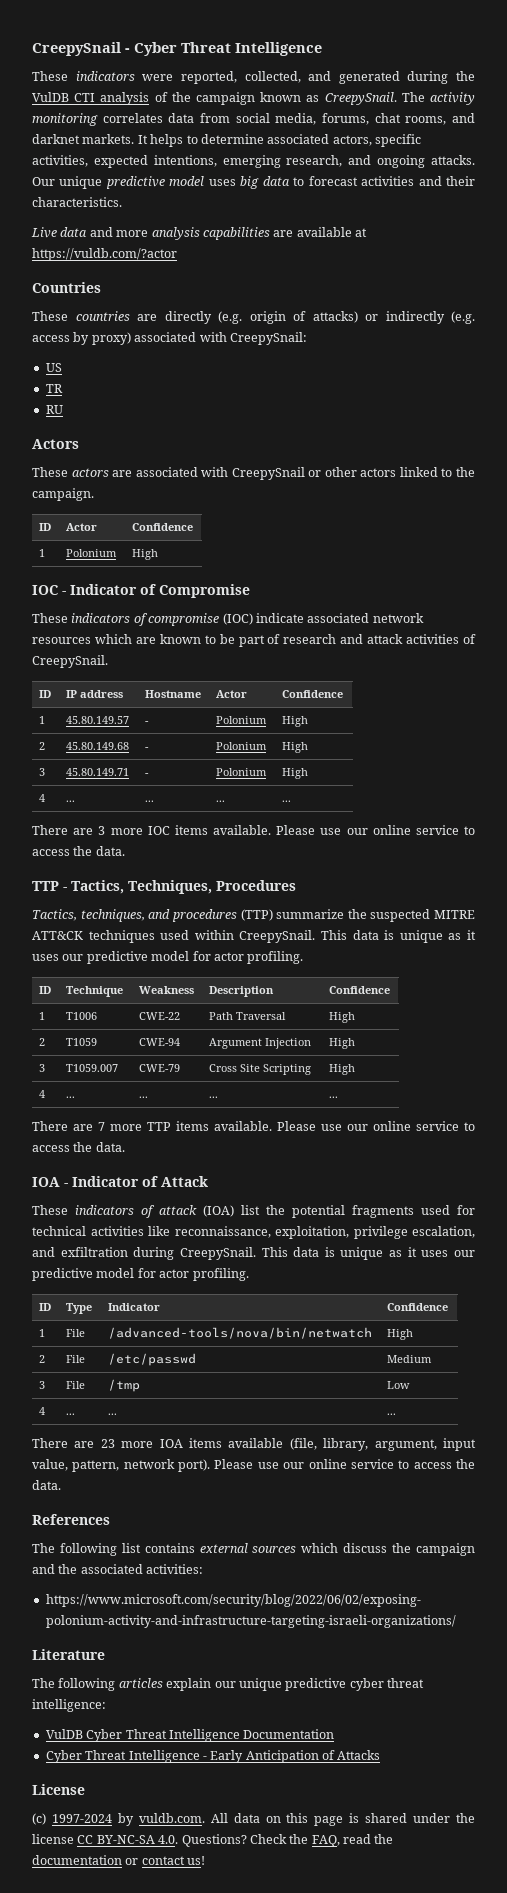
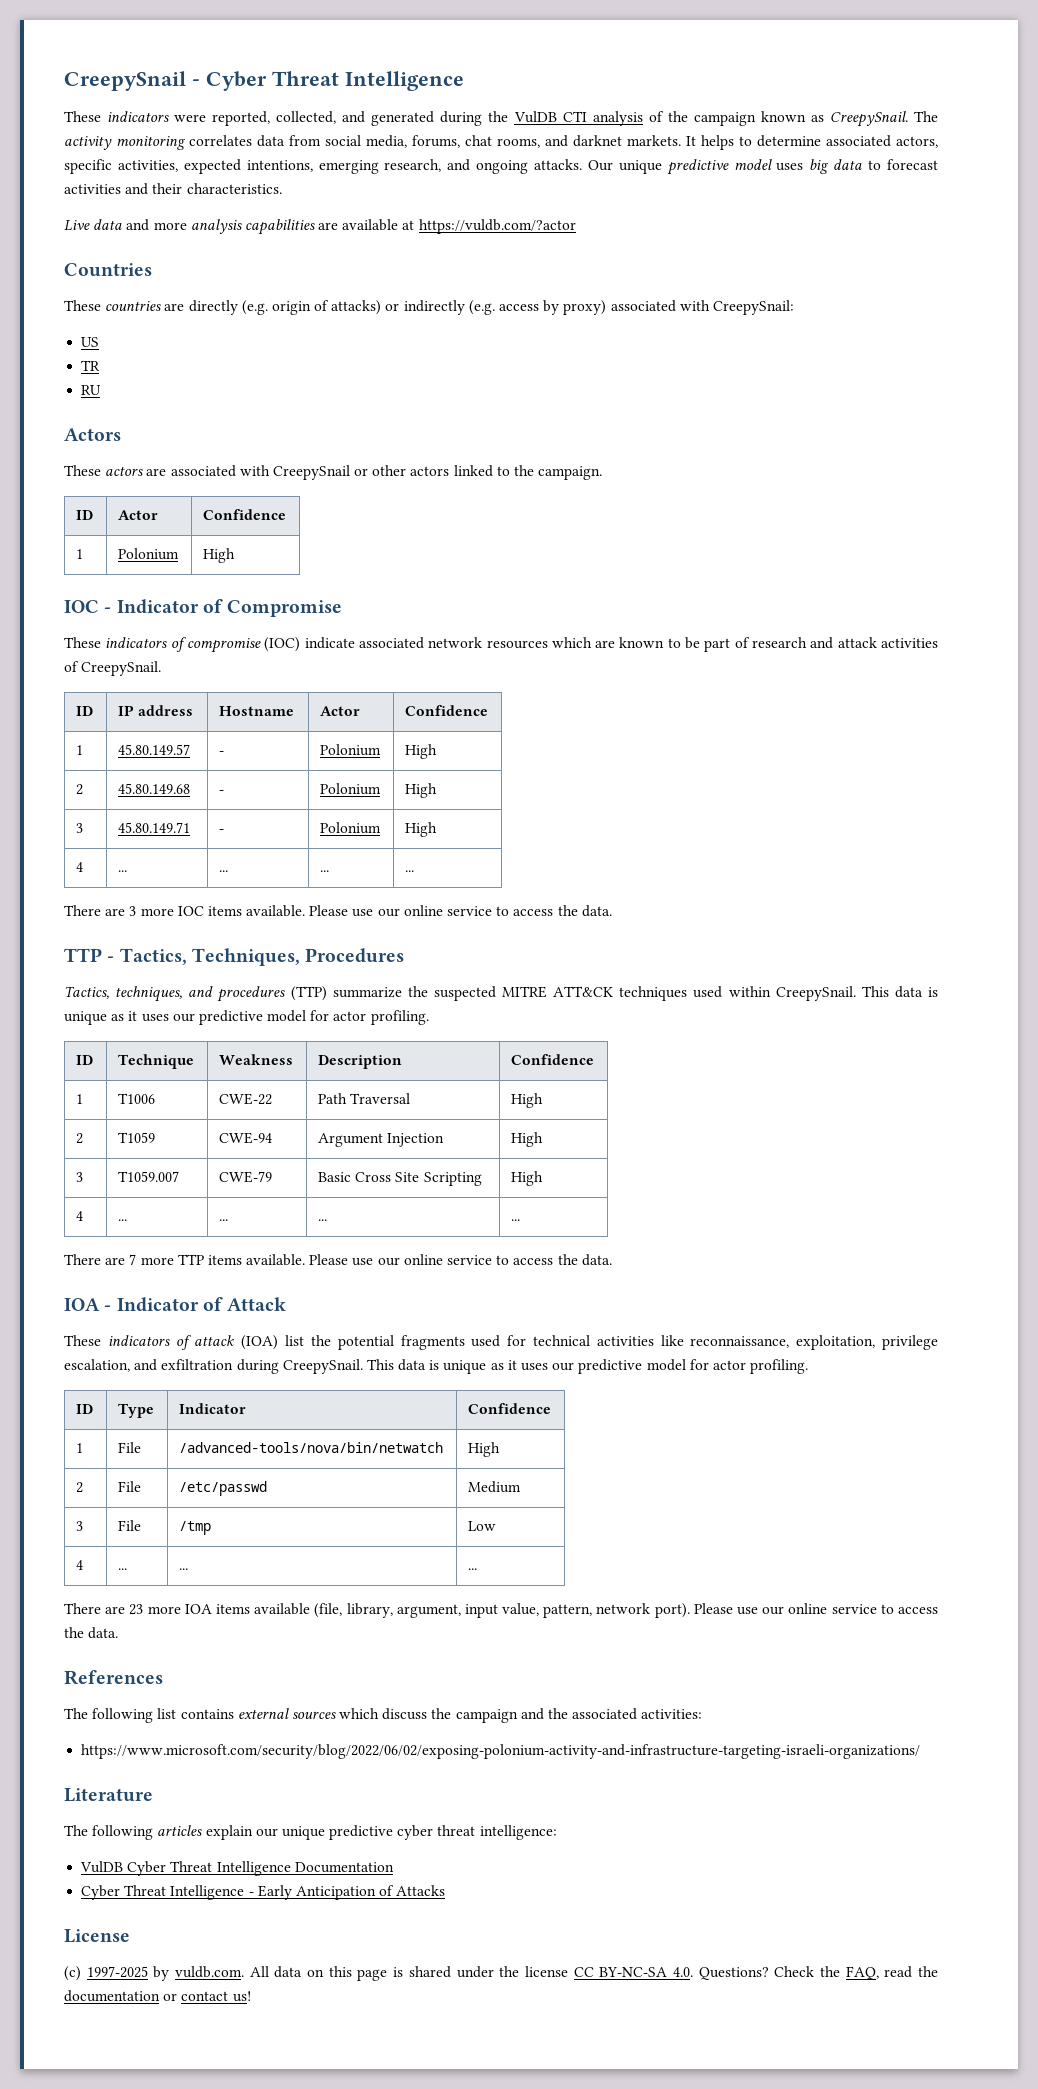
- 3 | T1059.007 | CWE-79 | Cross Site Scripting | High
+ 3 | T1059.007 | CWE-79 | Basic Cross Site Scripting | High
- (c) 1997-2024 by vuldb.com. All data on this page is shared under the license CC BY-NC-SA 4.0. Questions?
+ (c) 1997-2025 by vuldb.com. All data on this page is shared under the license CC BY-NC-SA 4.0. Questions?

